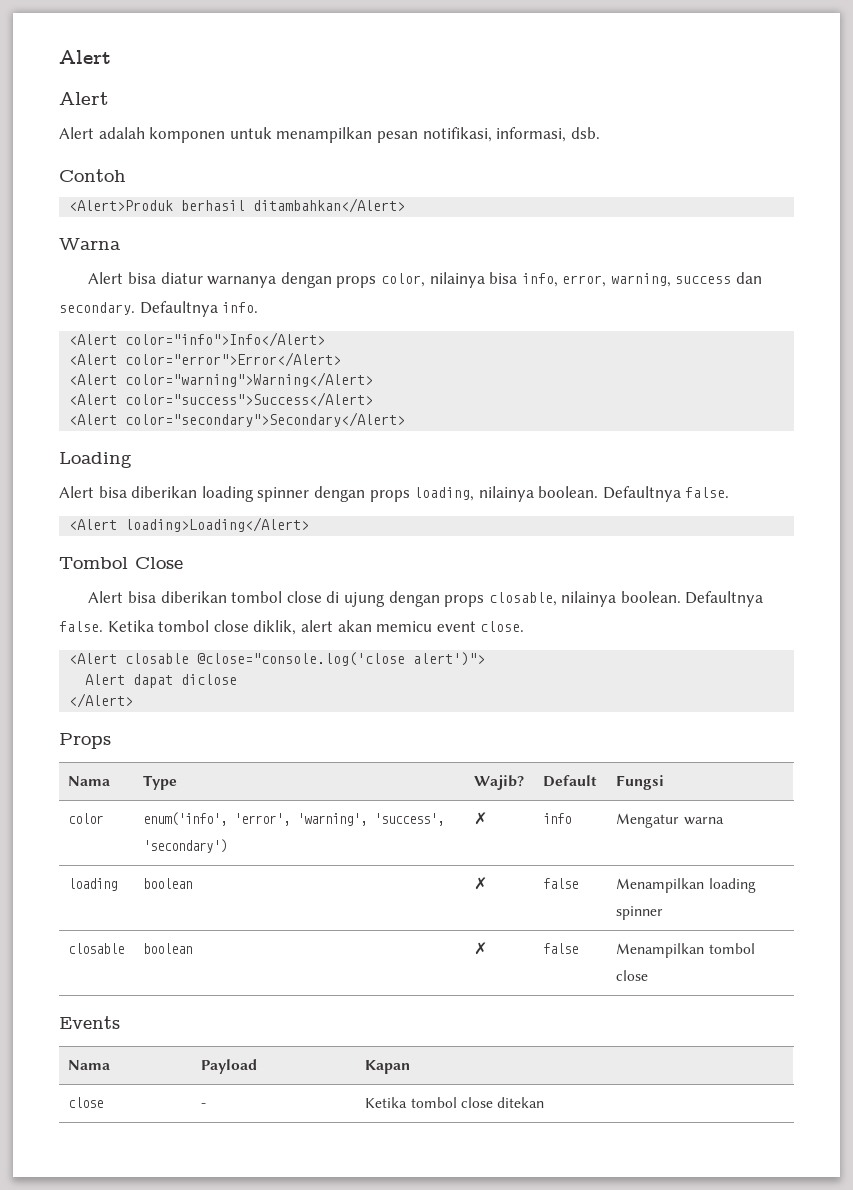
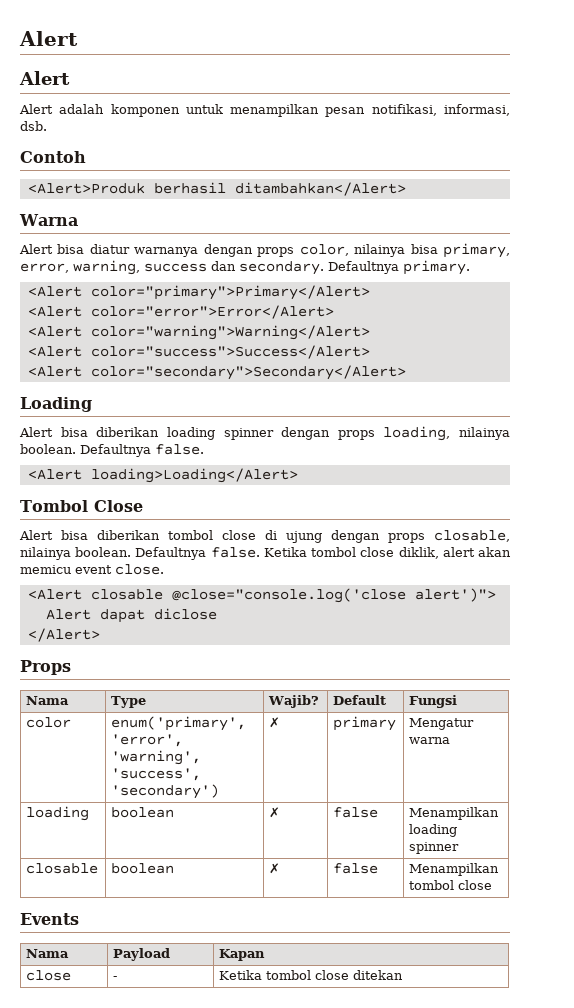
- Alert bisa diatur warnanya dengan props color, nilainya bisa info, error, warning, success dan secondary.
+ Alert bisa diatur warnanya dengan props color, nilainya bisa primary, error, warning, success dan secondary.
- Defaultnya info.
- <Alert color="info">Info</Alert>
+ Defaultnya primary.
+ <Alert color="primary">Primary</Alert>
- color | enum('info', 'error', 'warning', 'success', 'secondary') | ✗ | info | Mengatur warna
+ color | enum('primary', 'error', 'warning', 'success', 'secondary') | ✗ | primary | Mengatur warna

